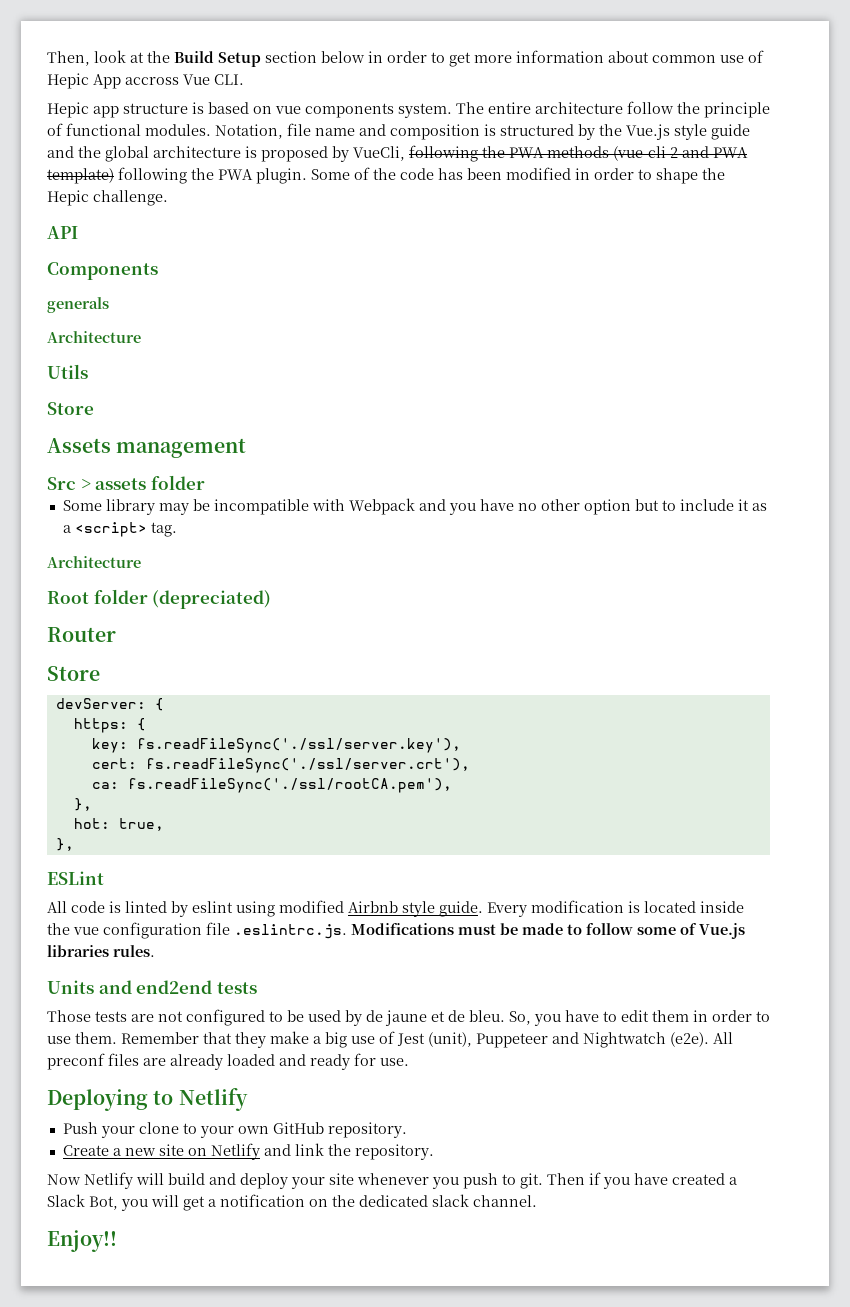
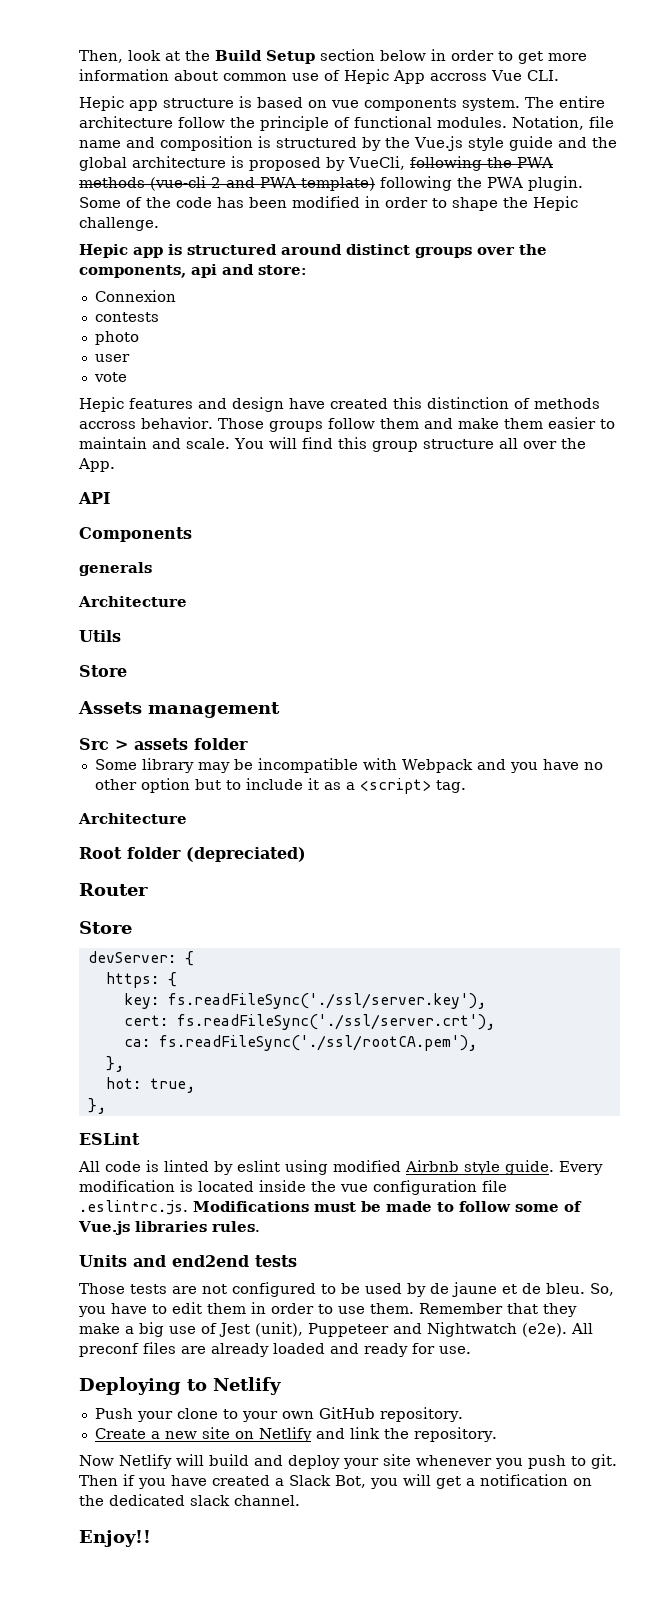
+ Hepic app is structured around distinct groups over the components, api and store:
+ Connexion
+ contests
+ photo
+ user
+ vote
+ Hepic features and design have created this distinction of methods accross behavior. Those groups follow them and make them easier to maintain and scale. You will find this group structure all over the App.

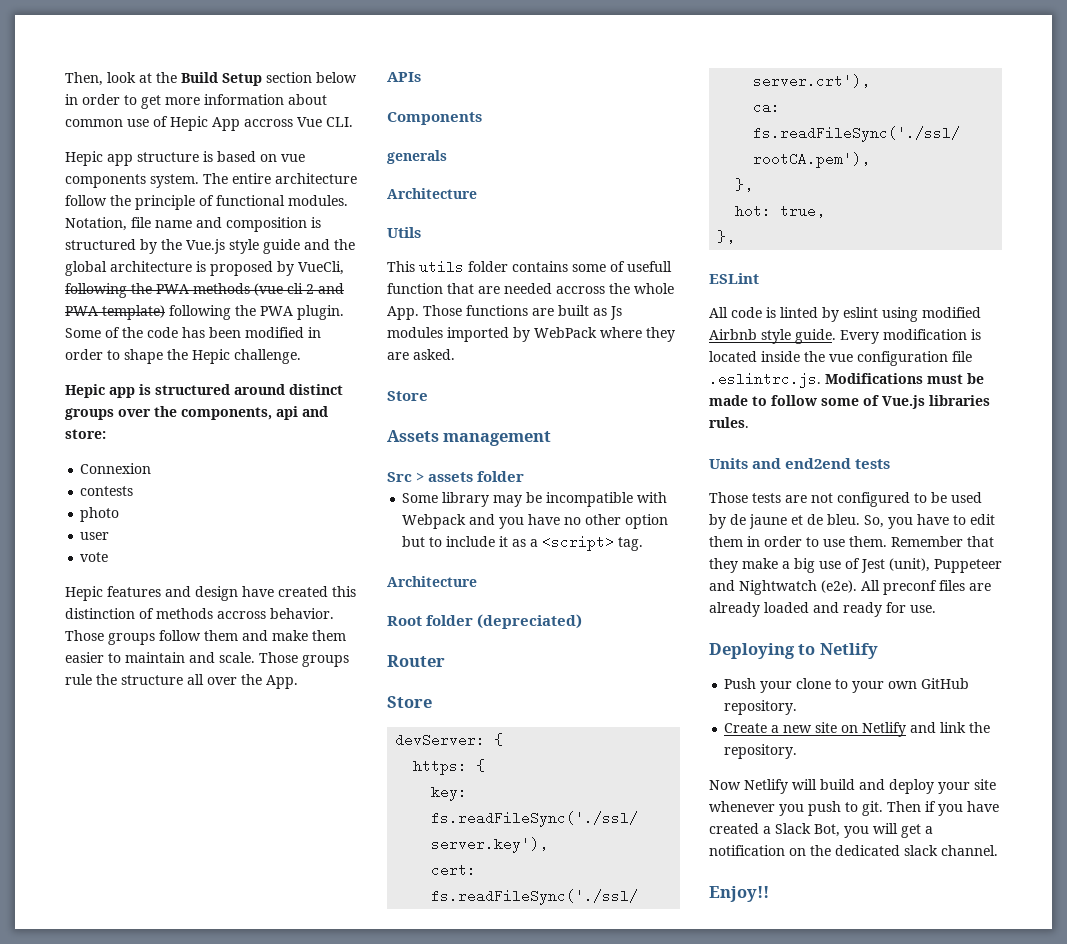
- You will find this group structure all over the App.
+ Those groups rule the structure all over the App.
- API
+ APIs
+ This utils folder contains some of usefull function that are needed accross the whole App. Those functions are built as Js modules imported by WebPack where they are asked.

